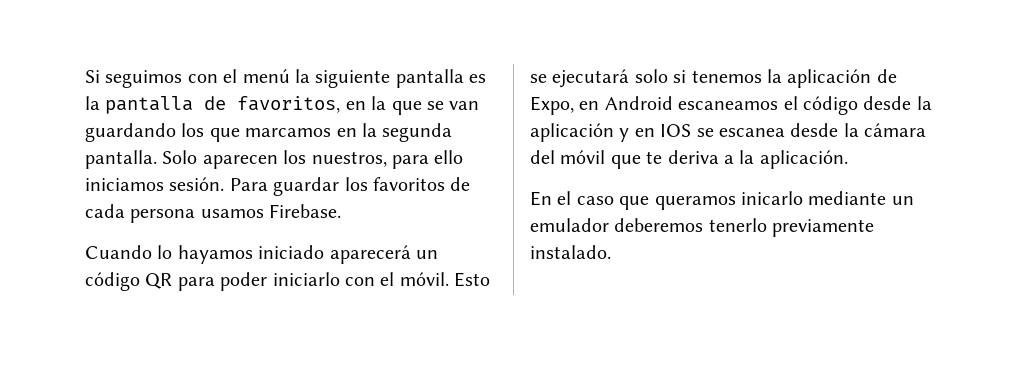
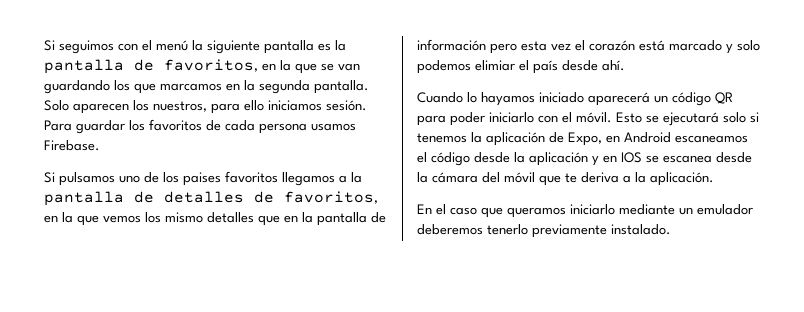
+ Si pulsamos uno de los paises favoritos llegamos a la pantalla de detalles de favoritos, en la que vemos los mismo detalles que en la pantalla de información pero esta vez el corazón está marcado y solo podemos elimiar el país desde ahí.
- En el caso que queramos inicarlo mediante un emulador deberemos tenerlo previamente instalado.
+ En el caso que queramos iniciarlo mediante un emulador deberemos tenerlo previamente instalado.

